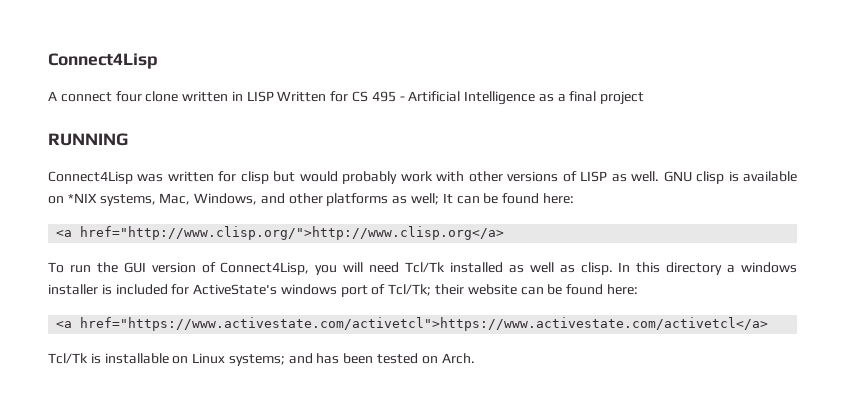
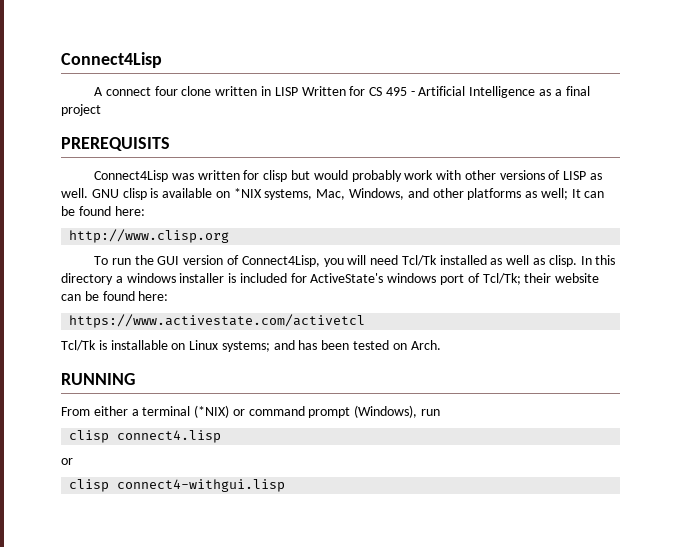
- RUNNING
+ PREREQUISITS
- <a href="http://www.clisp.org/">http://www.clisp.org</a>
+ http://www.clisp.org
- <a href="https://www.activestate.com/activetcl">https://www.activestate.com/activetcl</a>
+ https://www.activestate.com/activetcl
+ RUNNING
+ From either a terminal (*NIX) or command prompt (Windows), run
+ clisp connect4.lisp
+ or
+ clisp connect4-withgui.lisp

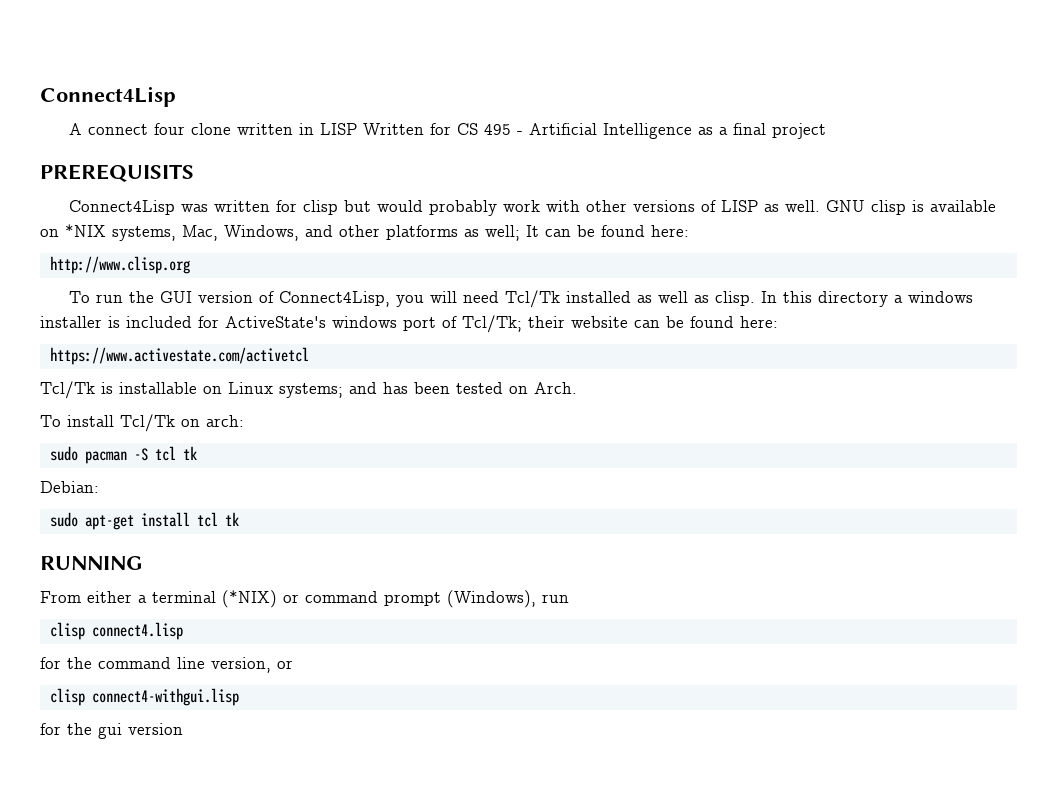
+ To install Tcl/Tk on arch:
+ sudo pacman -S tcl tk
+ Debian:
+ sudo apt-get install tcl tk
  clisp connect4.lisp
- or
+ for the command line version, or
+ for the gui version

